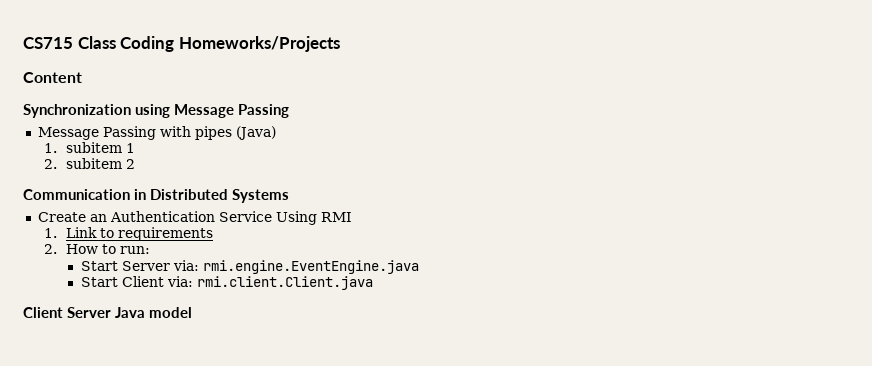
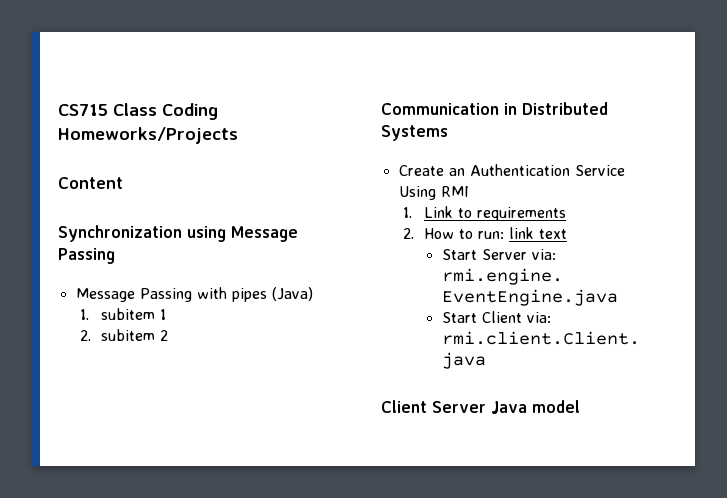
- 2. How to run:
+ 2. How to run: link text

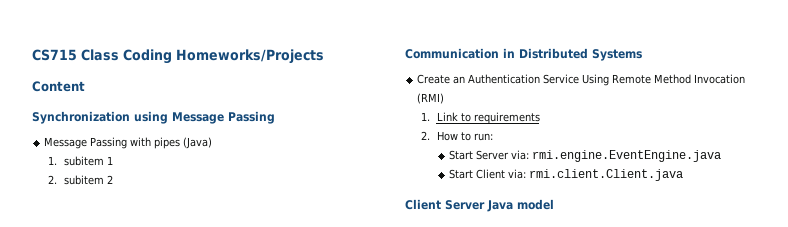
- Create an Authentication Service Using RMI
+ Create an Authentication Service Using Remote Method Invocation (RMI)
- 2. How to run: link text
+ 2. How to run:

